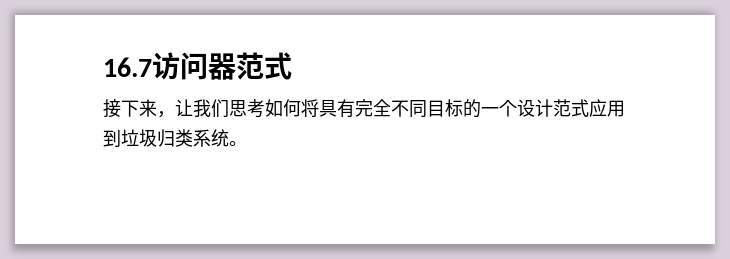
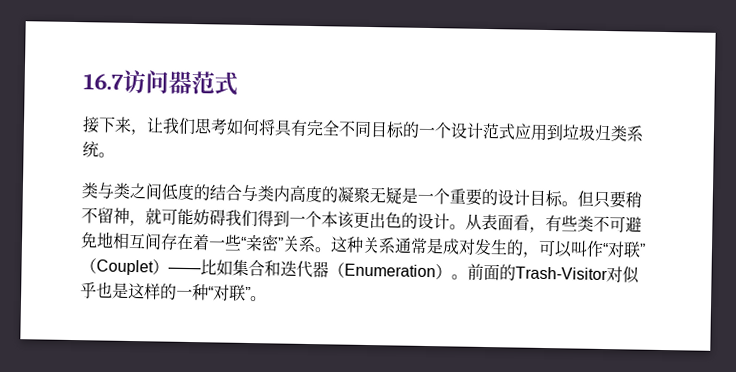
+ 类与类之间低度的结合与类内高度的凝聚无疑是一个重要的设计目标。但只要稍不留神，就可能妨碍我们得到一个本该更出色的设计。从表面看，有些类不可避免地相互间存在着一些“亲密”关系。这种关系通常是成对发生的，可以叫作“对联”（Couplet）——比如集合和迭代器（Enumeration）。前面的Trash-Visitor对似乎也是这样的一种“对联”。

